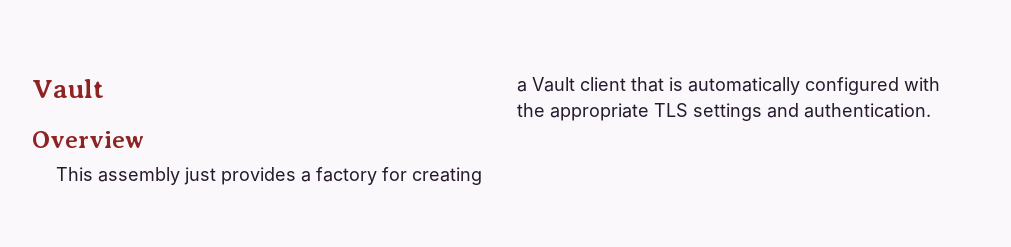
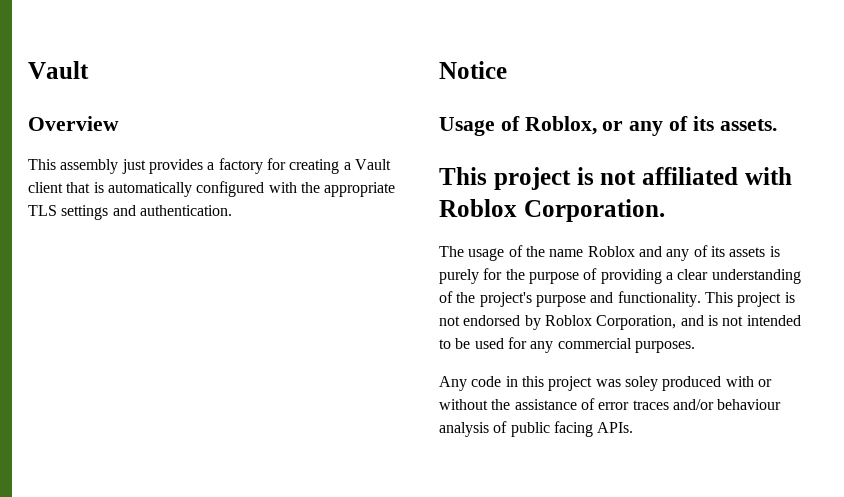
+ Notice
+ Usage of Roblox, or any of its assets.
+ This project is not affiliated with Roblox Corporation.
+ The usage of the name Roblox and any of its assets is purely for the purpose of providing a clear understanding of the project's purpose and functionality. This project is not endorsed by Roblox Corporation, and is not intended to be used for any commercial purposes.
+ Any code in this project was soley produced with or without the assistance of error traces and/or behaviour analysis of public facing APIs.

